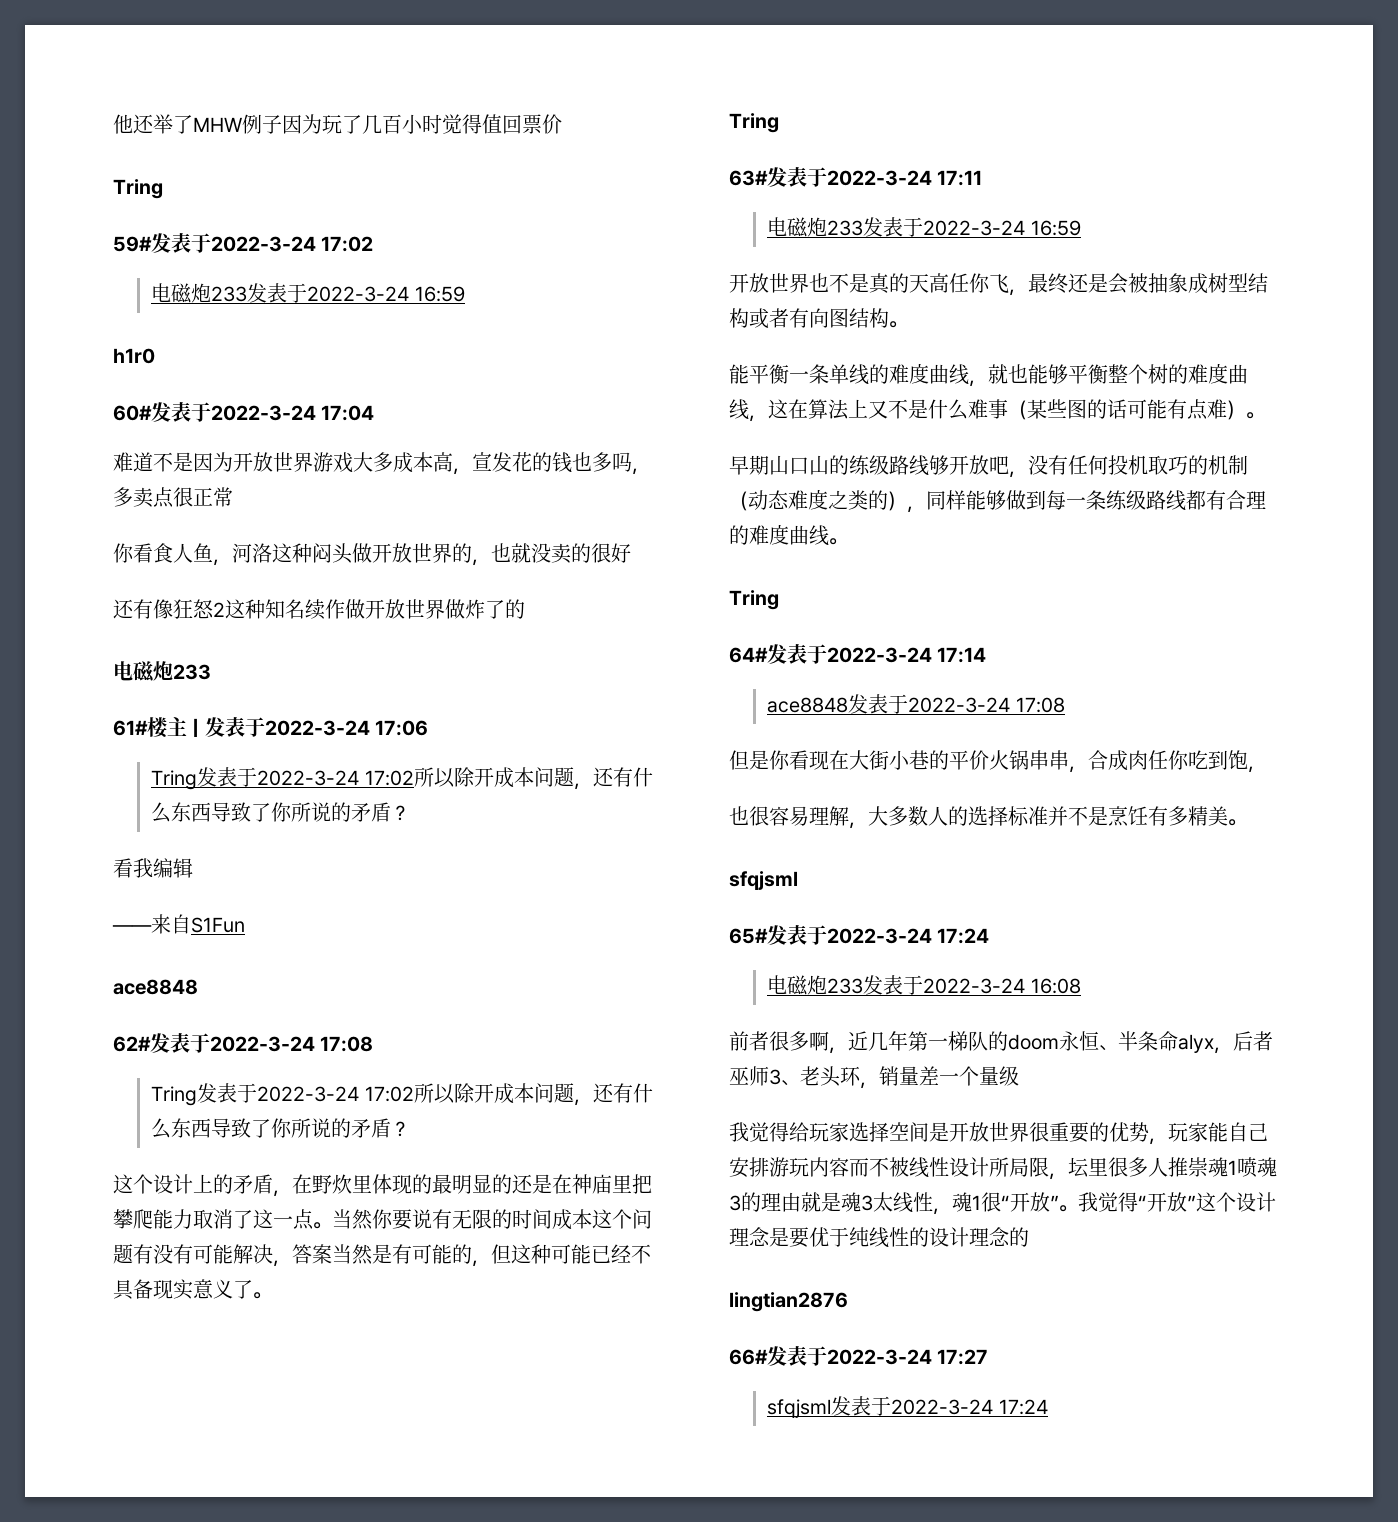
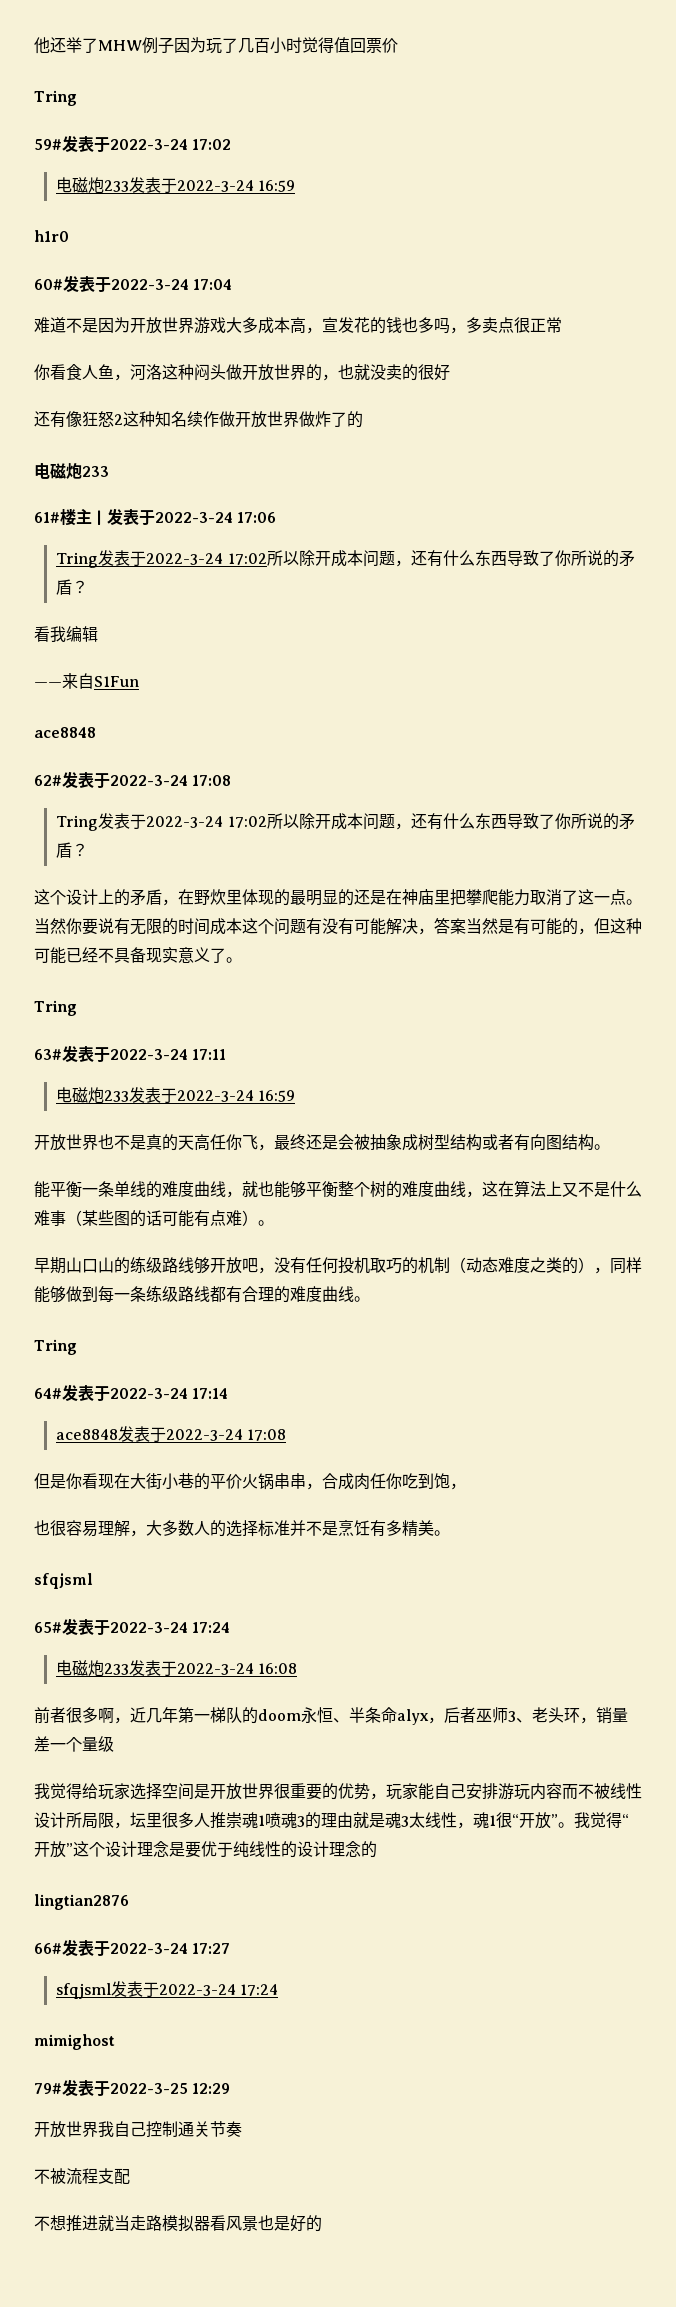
+ mimighost
+ 79#发表于2022-3-25 12:29
+ 开放世界我自己控制通关节奏
+ 不被流程支配
+ 不想推进就当走路模拟器看风景也是好的

